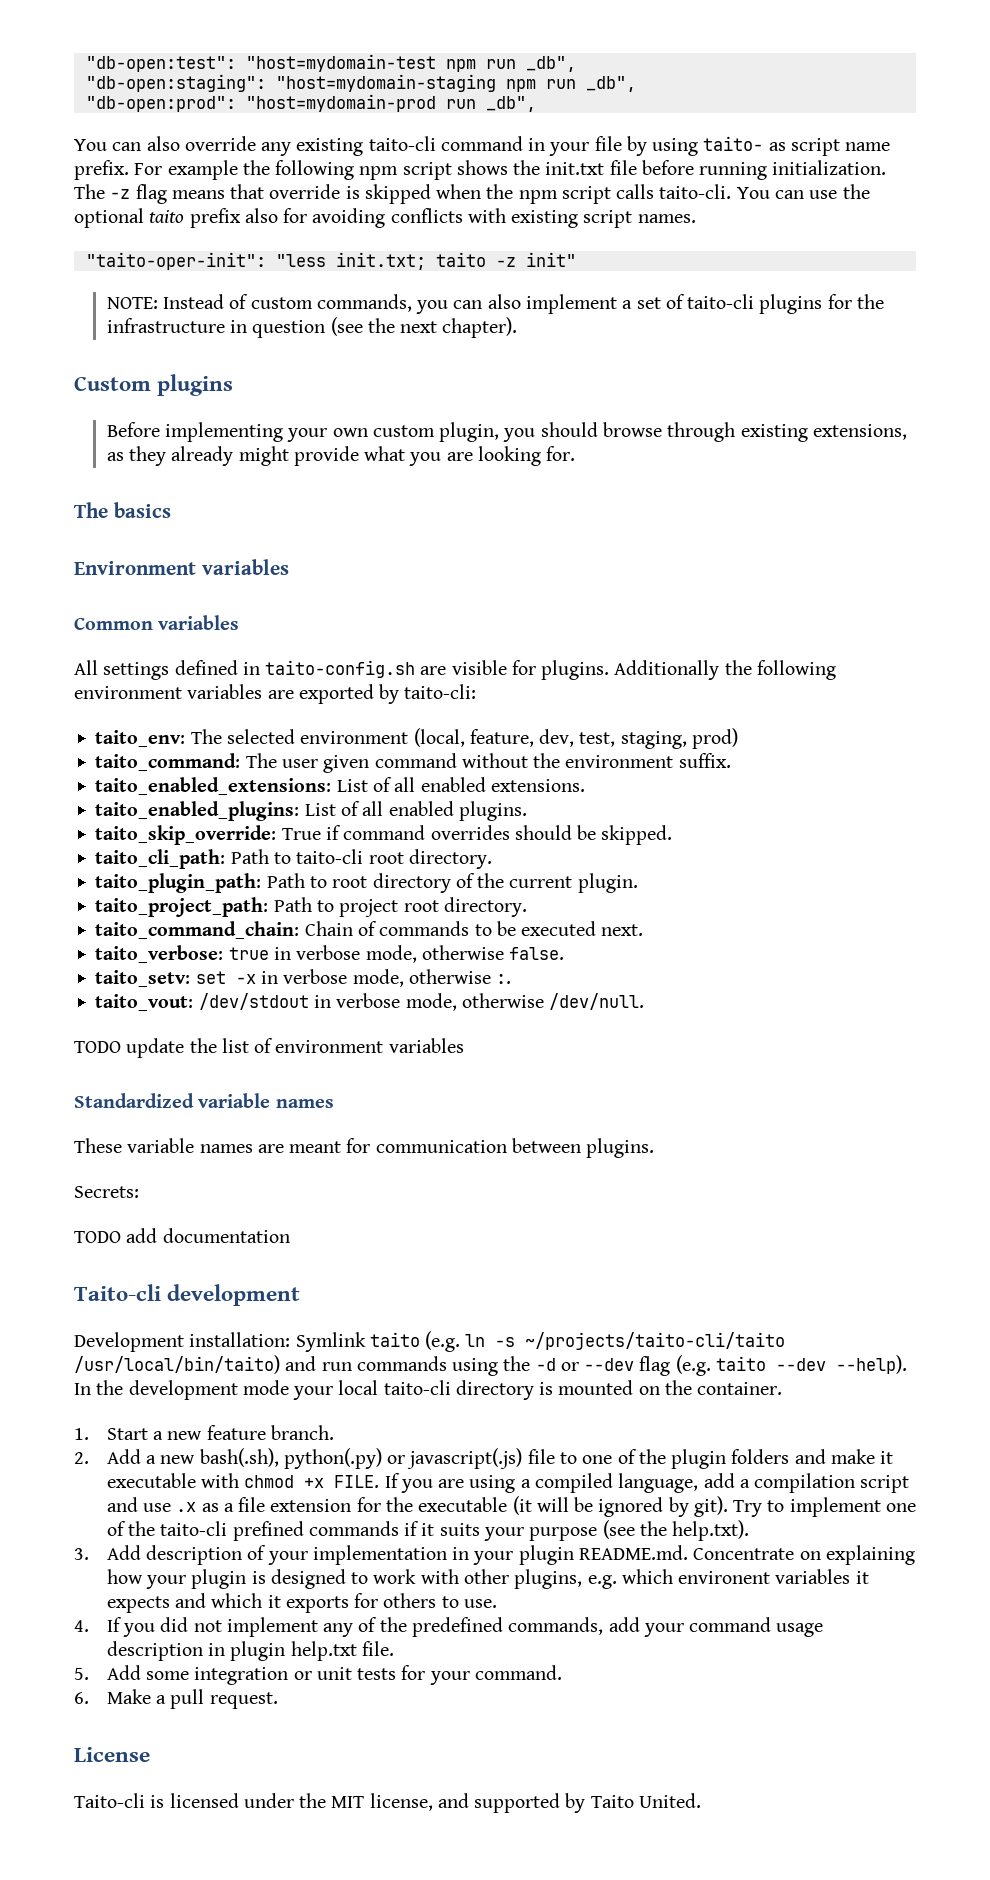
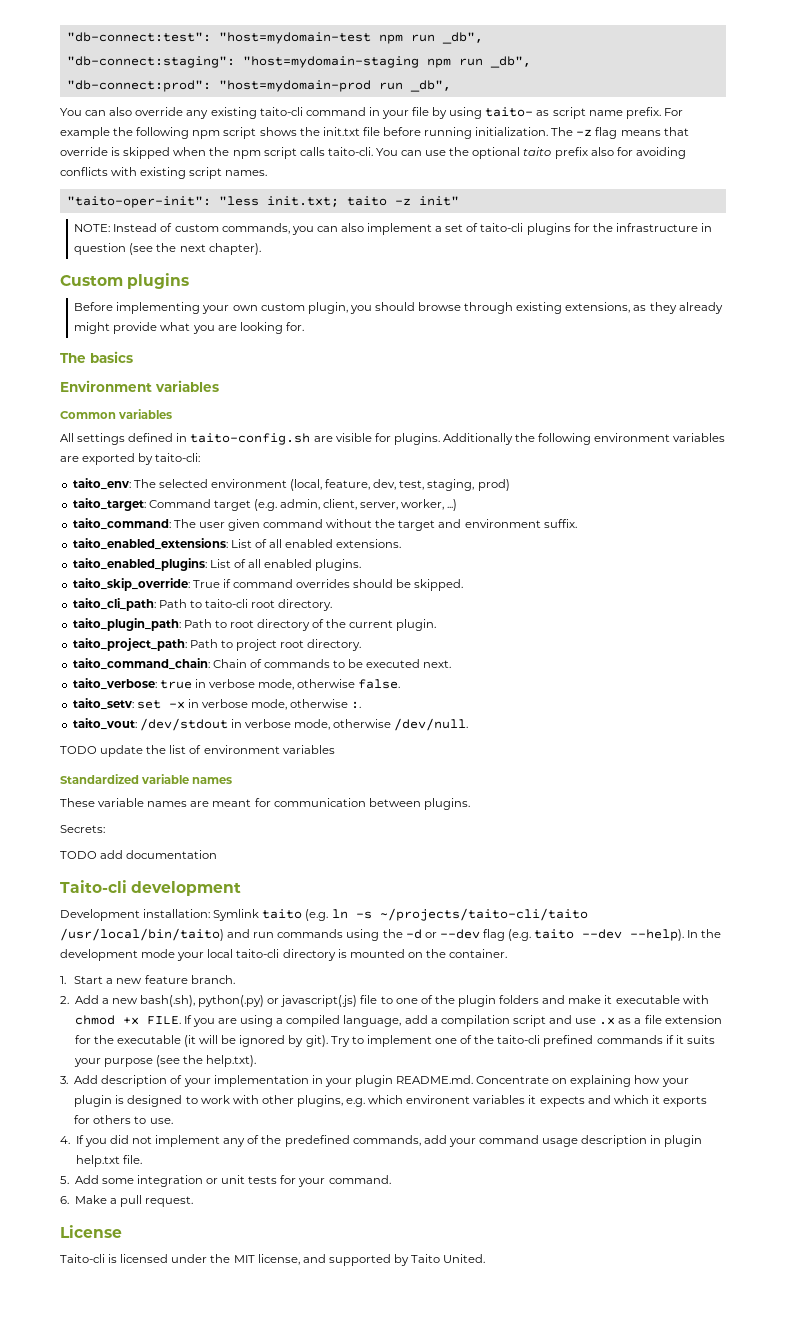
- "db-open:test": "host=mydomain-test npm run _db",
+ "db-connect:test": "host=mydomain-test npm run _db",
- "db-open:staging": "host=mydomain-staging npm run _db",
+ "db-connect:staging": "host=mydomain-staging npm run _db",
- "db-open:prod": "host=mydomain-prod run _db",
+ "db-connect:prod": "host=mydomain-prod run _db",
+ taito_target: Command target (e.g. admin, client, server, worker, ...)
- taito_command: The user given command without the environment suffix.
+ taito_command: The user given command without the target and environment suffix.

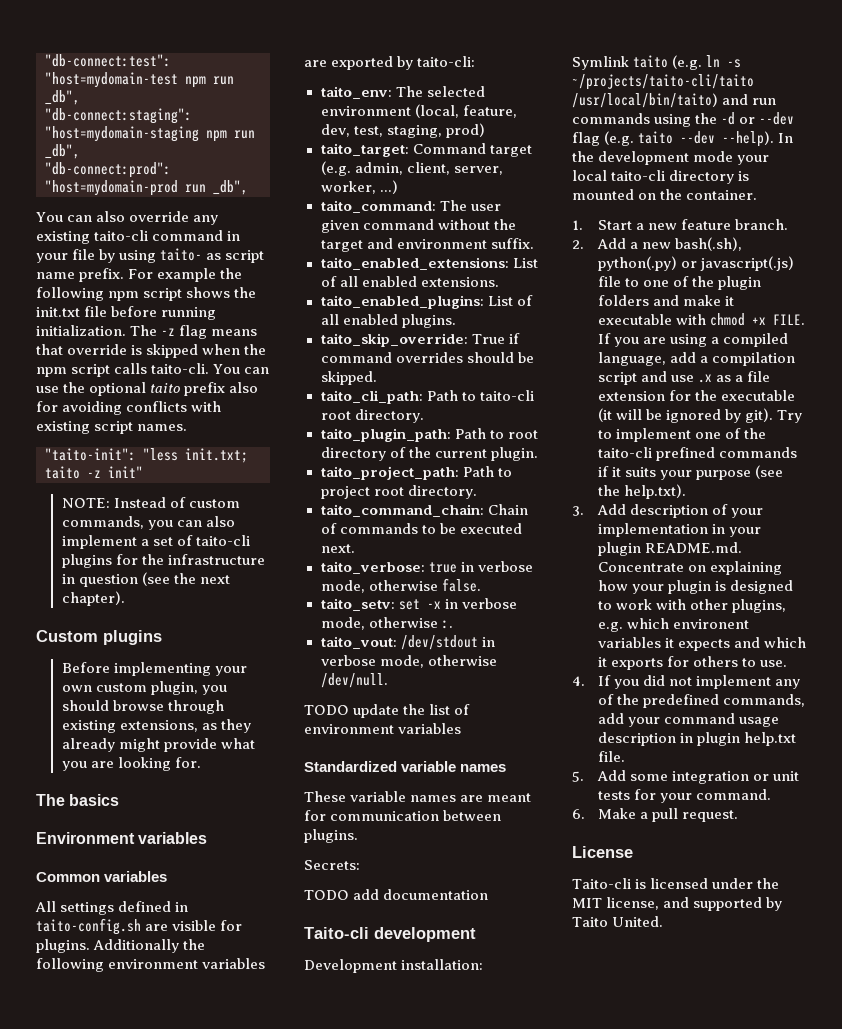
- "taito-oper-init": "less init.txt; taito -z init"
+ "taito-init": "less init.txt; taito -z init"

